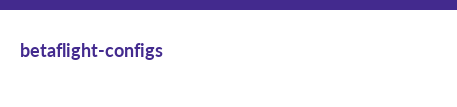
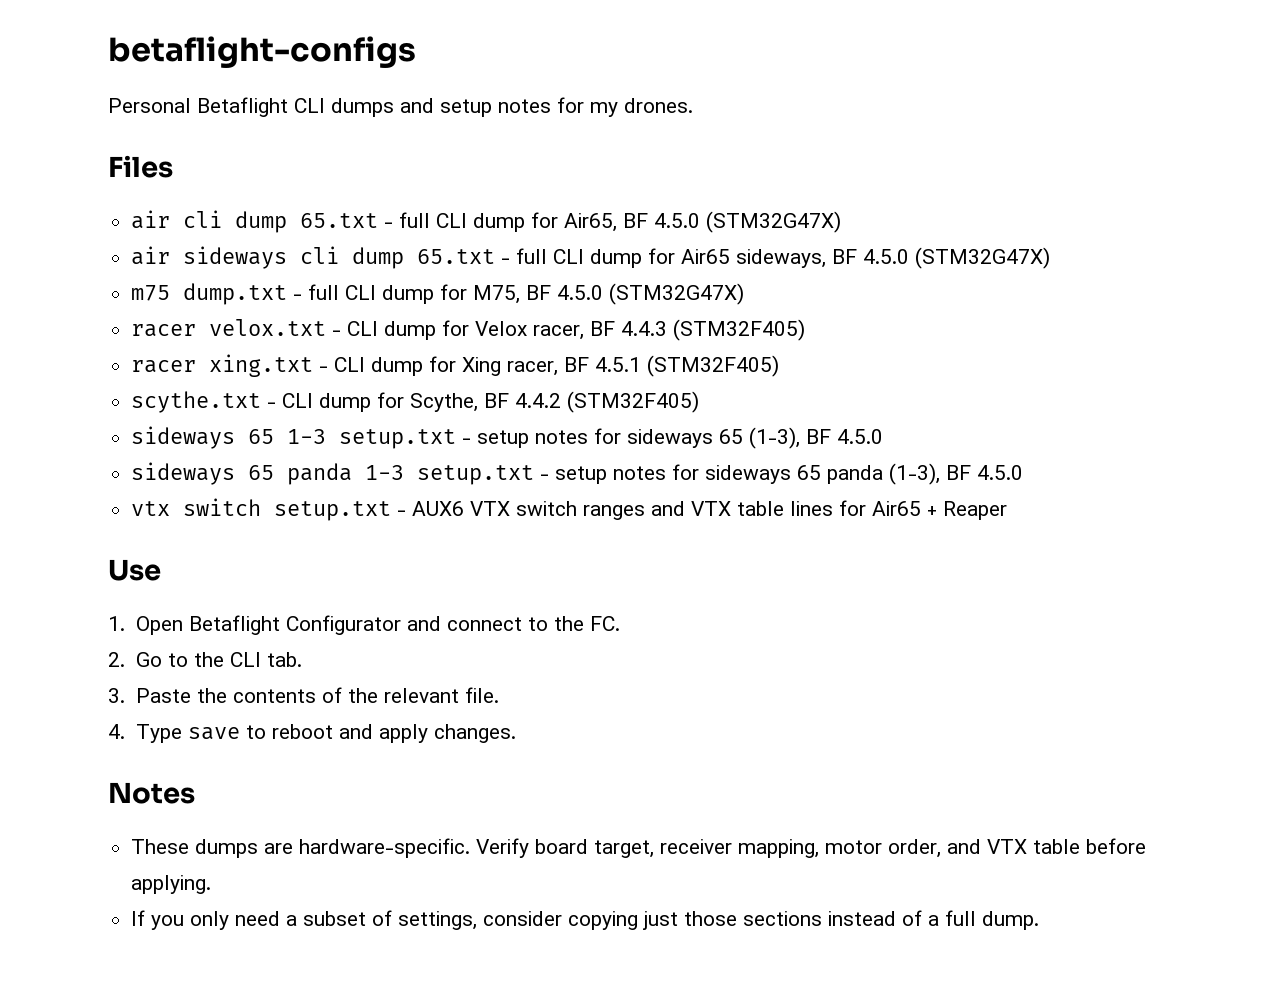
+ Personal Betaflight CLI dumps and setup notes for my drones.
+ Files
+ air cli dump 65.txt - full CLI dump for Air65, BF 4.5.0 (STM32G47X)
+ air sideways cli dump 65.txt - full CLI dump for Air65 sideways, BF 4.5.0 (STM32G47X)
+ m75 dump.txt - full CLI dump for M75, BF 4.5.0 (STM32G47X)
+ racer velox.txt - CLI dump for Velox racer, BF 4.4.3 (STM32F405)
+ racer xing.txt - CLI dump for Xing racer, BF 4.5.1 (STM32F405)
+ scythe.txt - CLI dump for Scythe, BF 4.4.2 (STM32F405)
+ sideways 65 1-3 setup.txt - setup notes for sideways 65 (1-3), BF 4.5.0
+ sideways 65 panda 1-3 setup.txt - setup notes for sideways 65 panda (1-3), BF 4.5.0
+ vtx switch setup.txt - AUX6 VTX switch ranges and VTX table lines for Air65 + Reaper
+ Use
+ 1. Open Betaflight Configurator and connect to the FC.
+ 2. Go to the CLI tab.
+ 3. Paste the contents of the relevant file.
+ 4. Type save to reboot and apply changes.
+ Notes
+ These dumps are hardware-specific. Verify board target, receiver mapping, motor order, and VTX table before applying.
+ If you only need a subset of settings, consider copying just those sections instead of a full dump.

